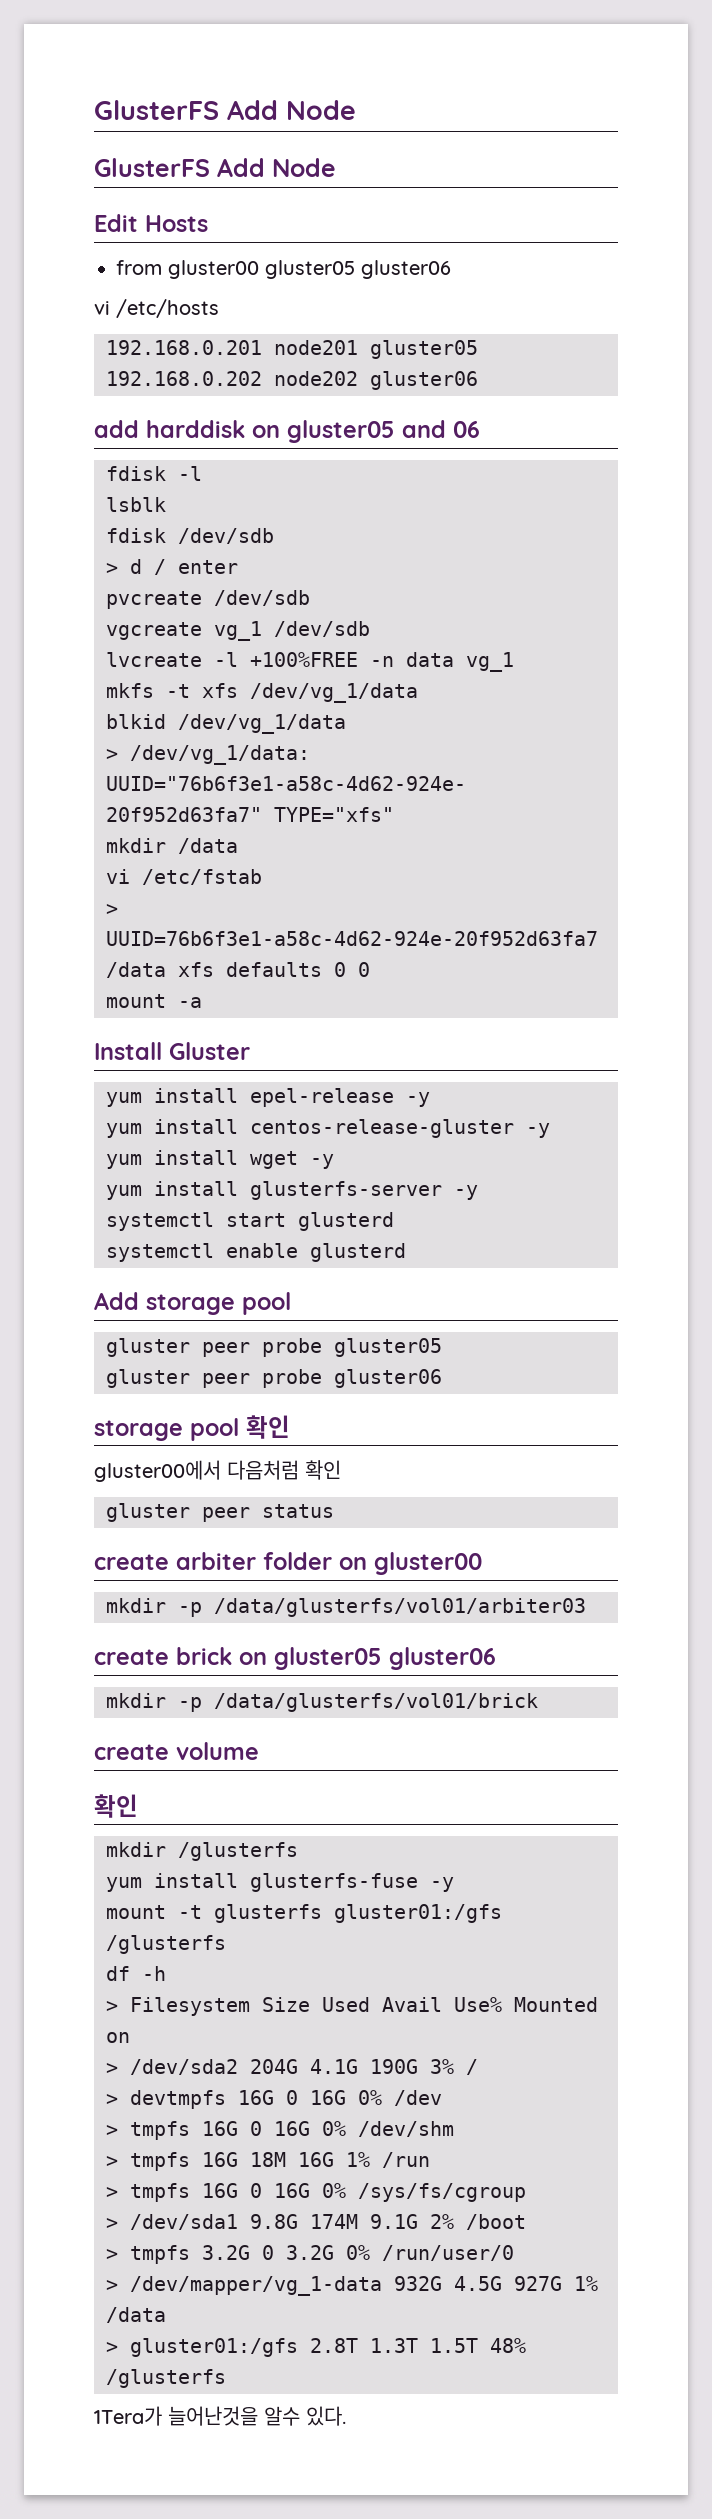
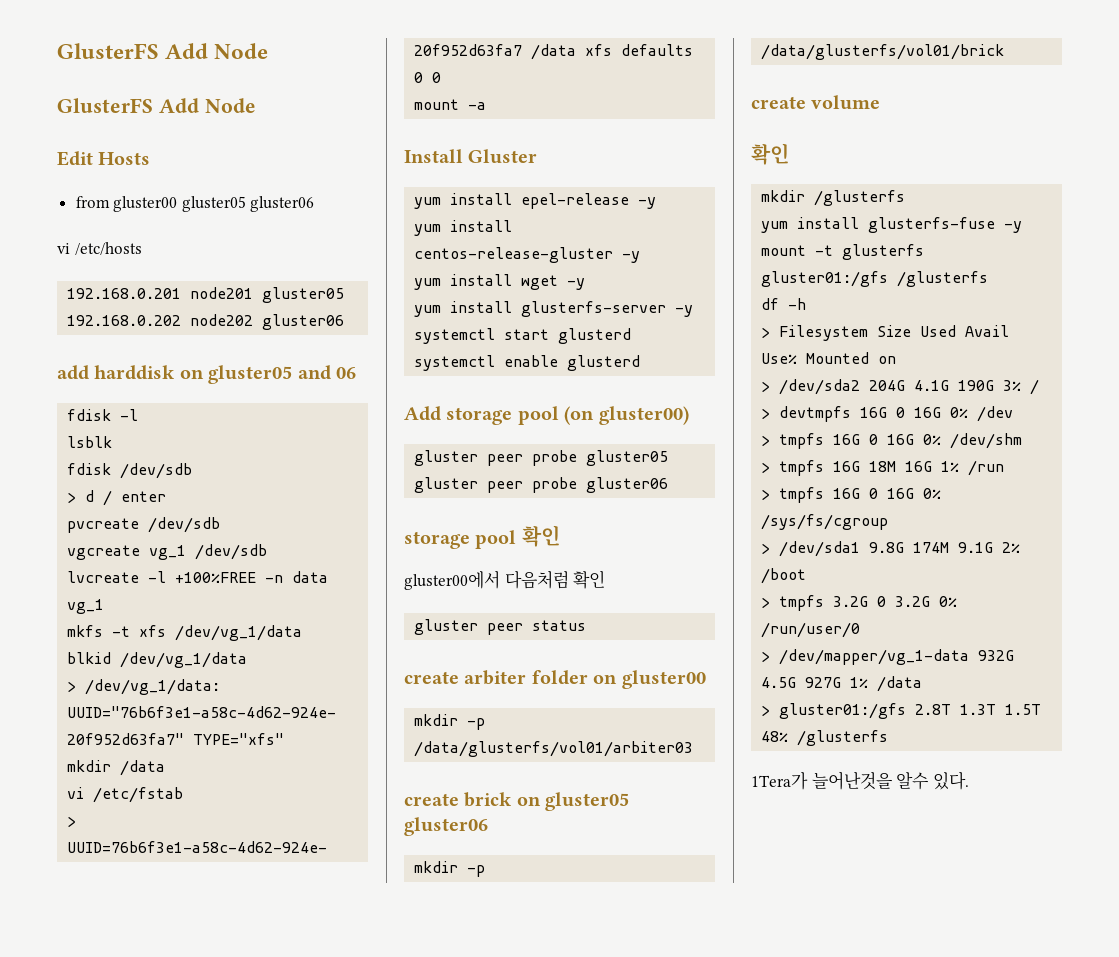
- Add storage pool
+ Add storage pool (on gluster00)

